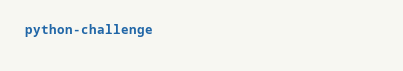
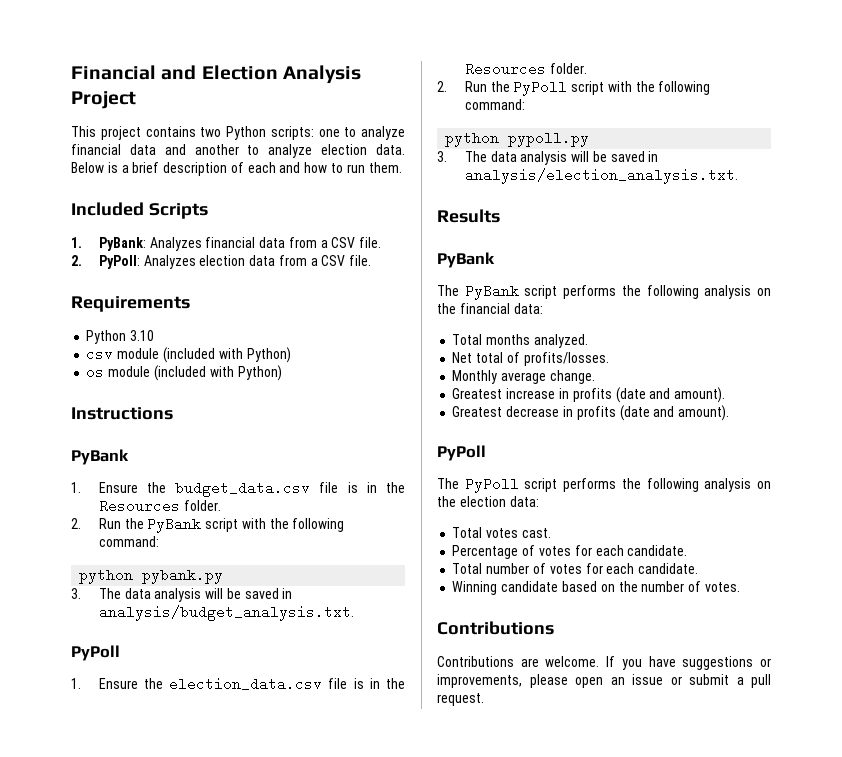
- python-challenge
+ Financial and Election Analysis Project
+ This project contains two Python scripts: one to analyze financial data and another to analyze election data. Below is a brief description of each and how to run them.
+ Included Scripts
+ 1. PyBank: Analyzes financial data from a CSV file.
+ 2. PyPoll: Analyzes election data from a CSV file.
+ Requirements
+ Python 3.10
+ csv module (included with Python)
+ os module (included with Python)
+ Instructions
+ PyBank
+ 1. Ensure the budget_data.csv file is in the Resources folder.
+ 2. Run the PyBank script with the following command:
+ python pybank.py
+ 3. The data analysis will be saved in analysis/budget_analysis.txt.
+ PyPoll
+ 1. Ensure the election_data.csv file is in the Resources folder.
+ 2. Run the PyPoll script with the following command:
+ python pypoll.py
+ 3. The data analysis will be saved in analysis/election_analysis.txt.
+ Results
+ PyBank
+ The PyBank script performs the following analysis on the financial data:
+ Total months analyzed.
+ Net total of profits/losses.
+ Monthly average change.
+ Greatest increase in profits (date and amount).
+ Greatest decrease in profits (date and amount).
+ PyPoll
+ The PyPoll script performs the following analysis on the election data:
+ Total votes cast.
+ Percentage of votes for each candidate.
+ Total number of votes for each candidate.
+ Winning candidate based on the number of votes.
+ Contributions
+ Contributions are welcome. If you have suggestions or improvements, please open an issue or submit a pull request.

